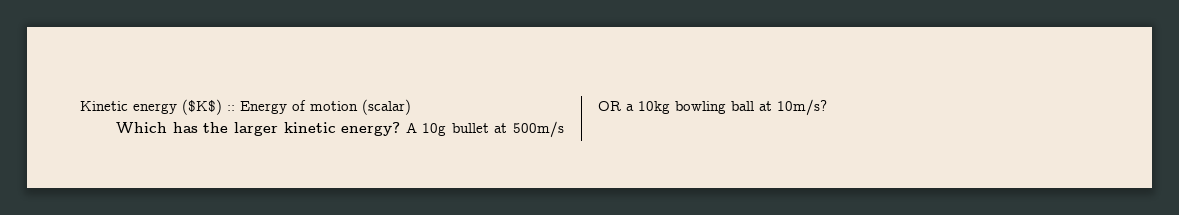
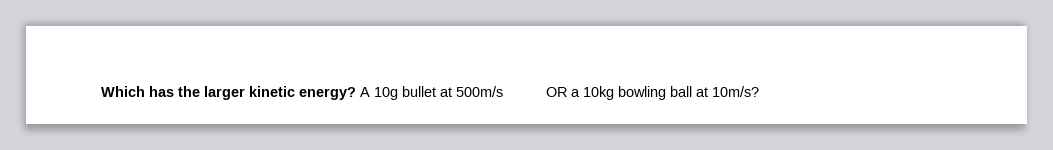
- Kinetic energy ($K$) :: Energy of motion (scalar)

